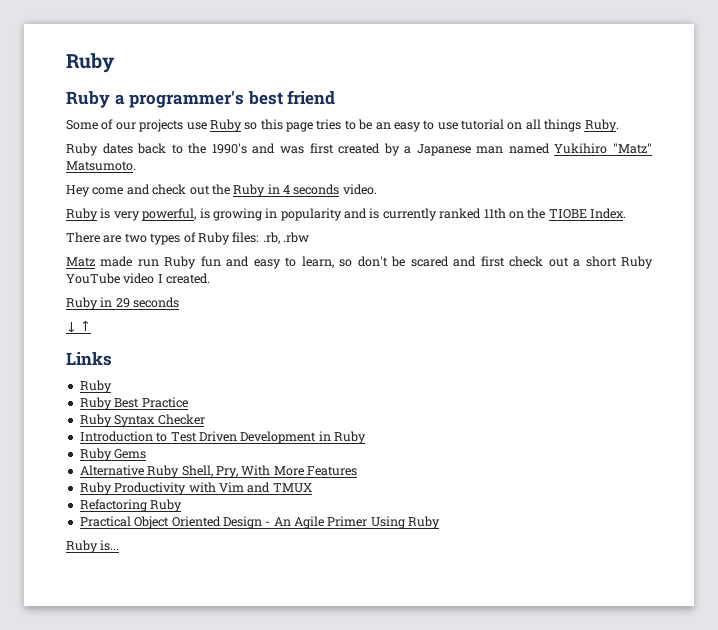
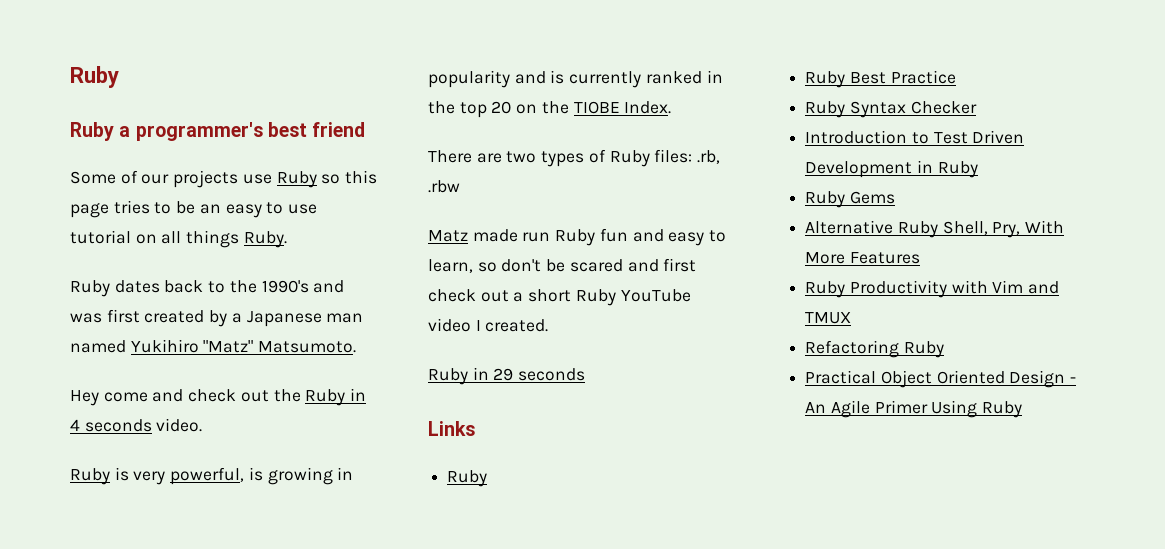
- Ruby is very powerful, is growing in popularity and is currently ranked 11th on the TIOBE Index.
+ Ruby is very powerful, is growing in popularity and is currently ranked in the top 20 on the TIOBE Index.
- ↓ ↑
- Ruby is...

